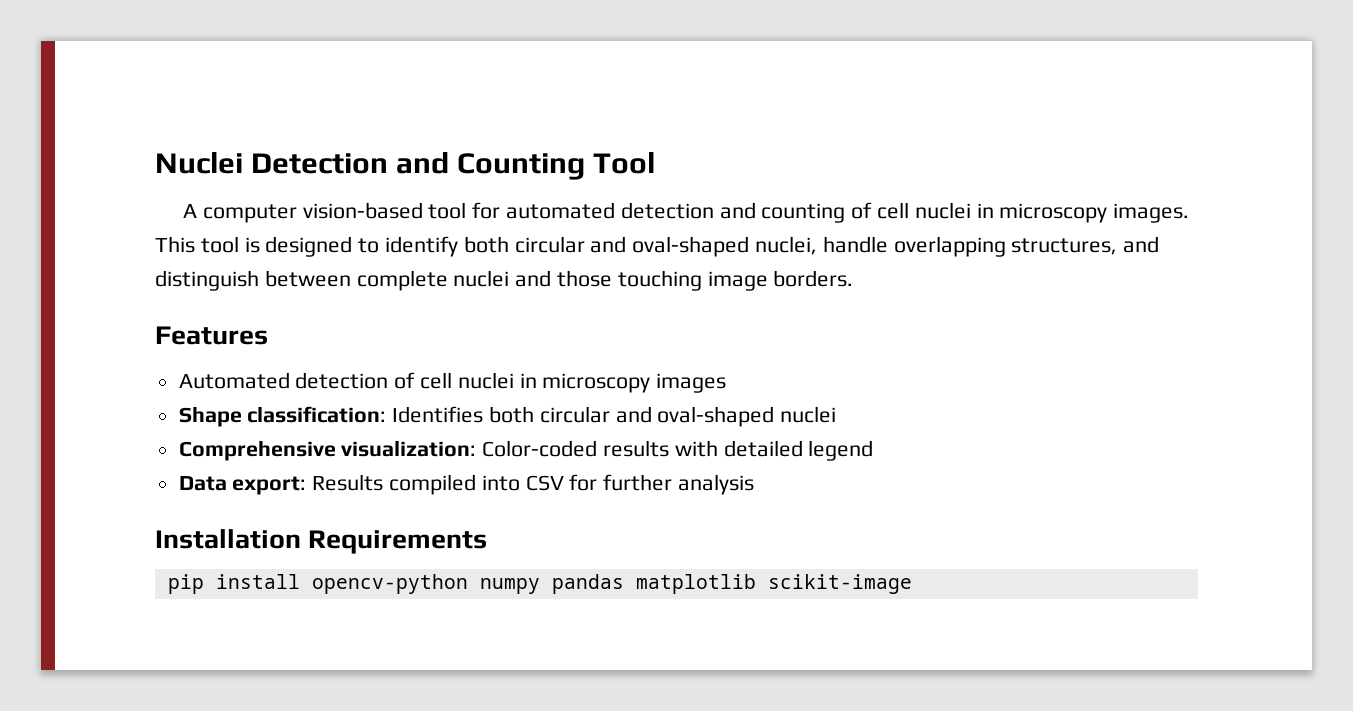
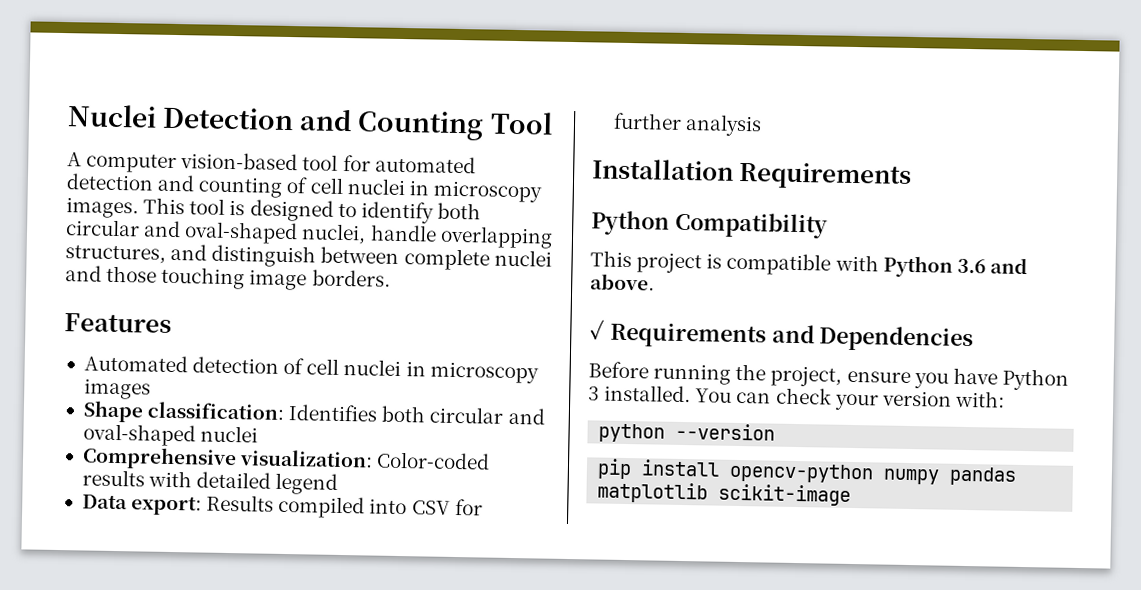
+ Python Compatibility
+ This project is compatible with Python 3.6 and above.
+ ✓ Requirements and Dependencies
+ Before running the project, ensure you have Python 3 installed. You can check your version with:
+ python --version

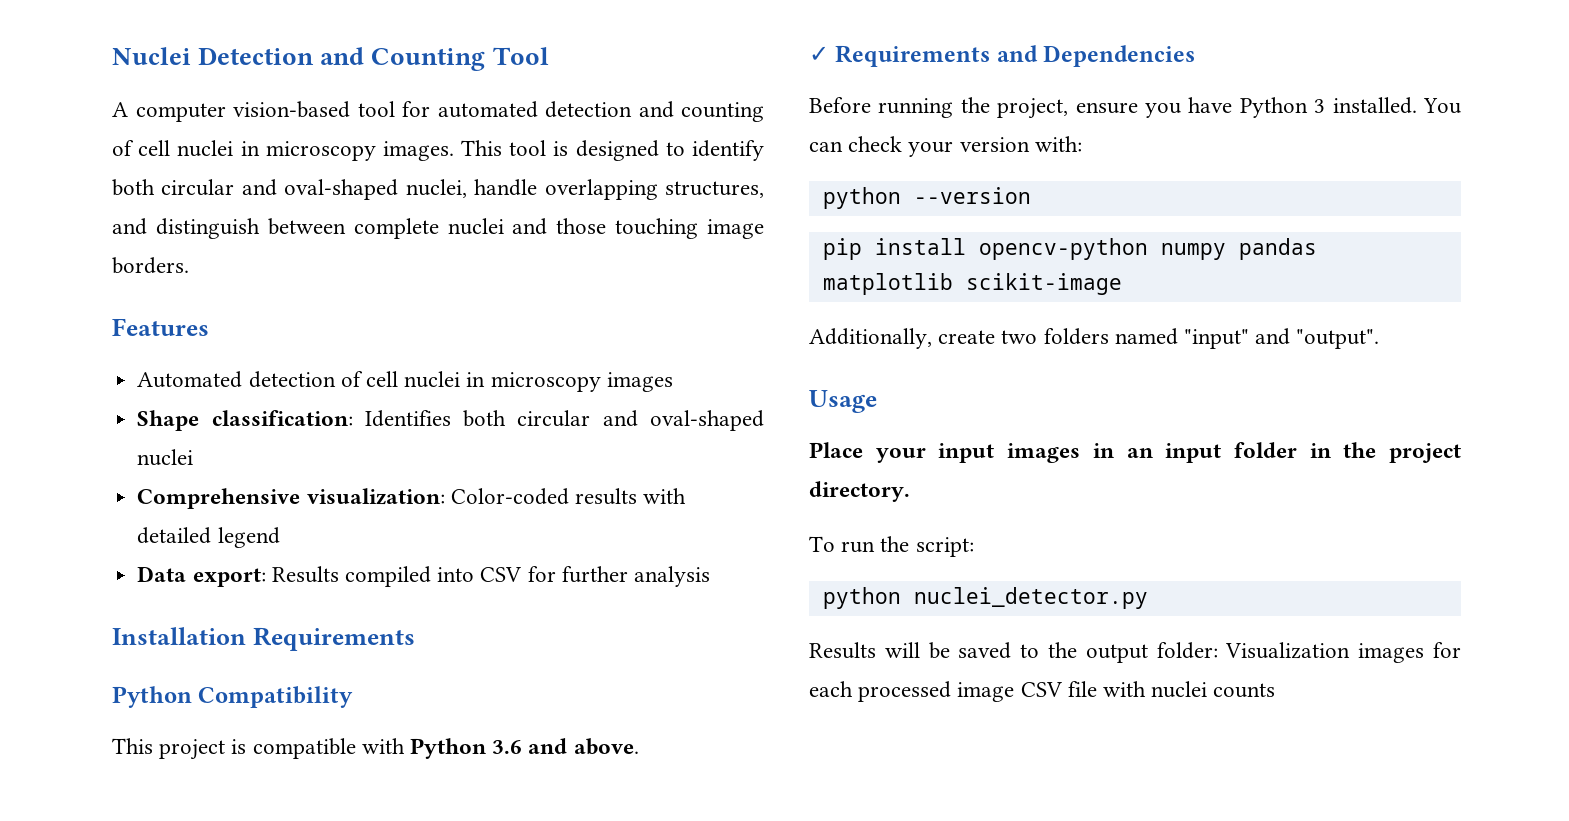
+ Additionally, create two folders named "input" and "output".
+ Usage
+ Place your input images in an input folder in the project directory.
+ To run the script:
+ python nuclei_detector.py
+ Results will be saved to the output folder: Visualization images for each processed image CSV file with nuclei counts

